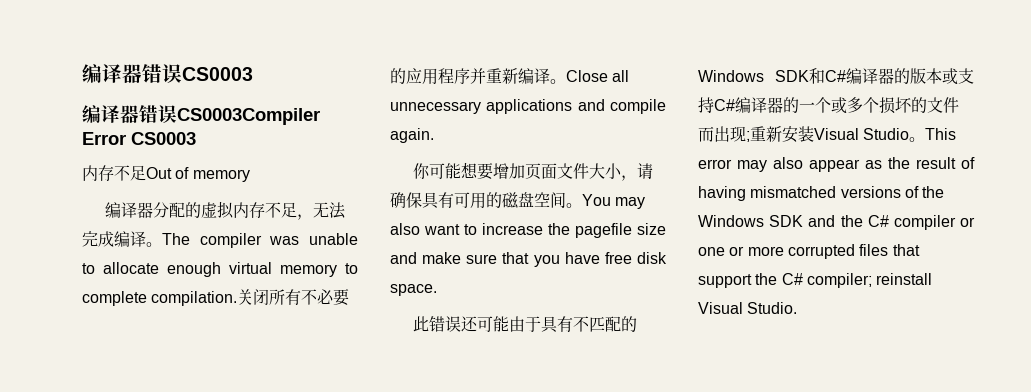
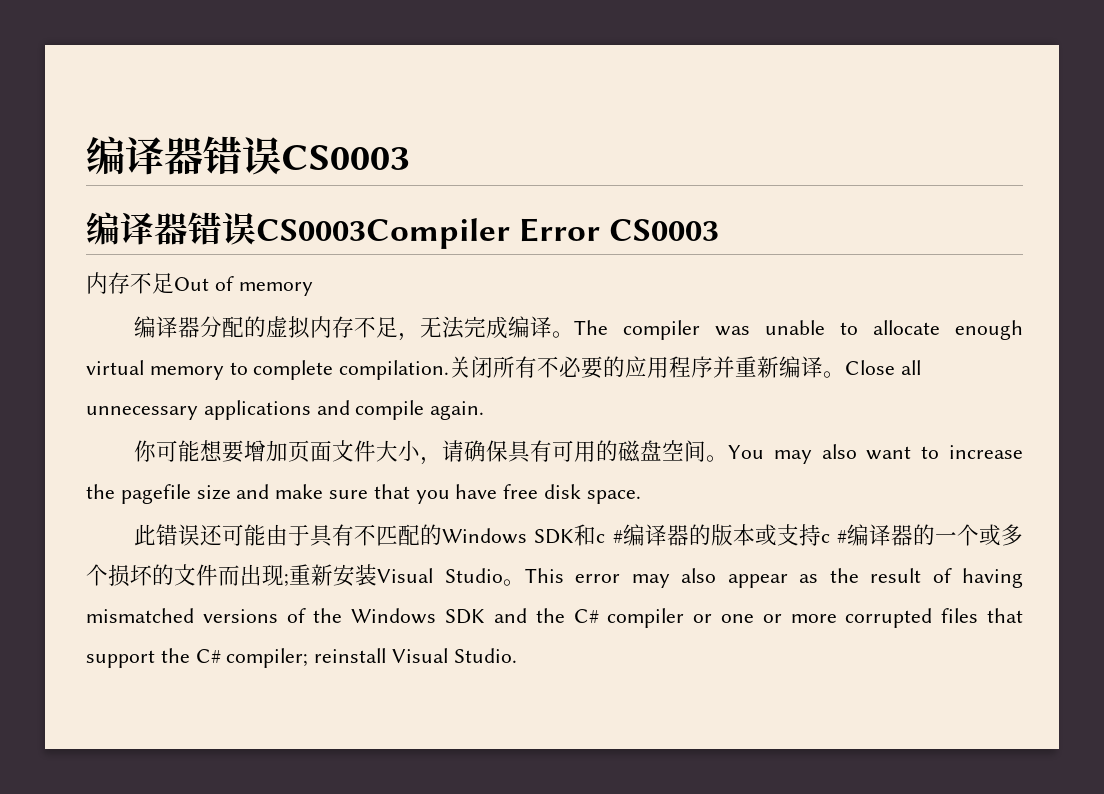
- 此错误还可能由于具有不匹配的Windows SDK和C#编译器的版本或支持C#编译器的一个或多个损坏的文件而出现;重新安装Visual Studio。
+ 此错误还可能由于具有不匹配的Windows SDK和c #编译器的版本或支持c #编译器的一个或多个损坏的文件而出现;重新安装Visual Studio。

